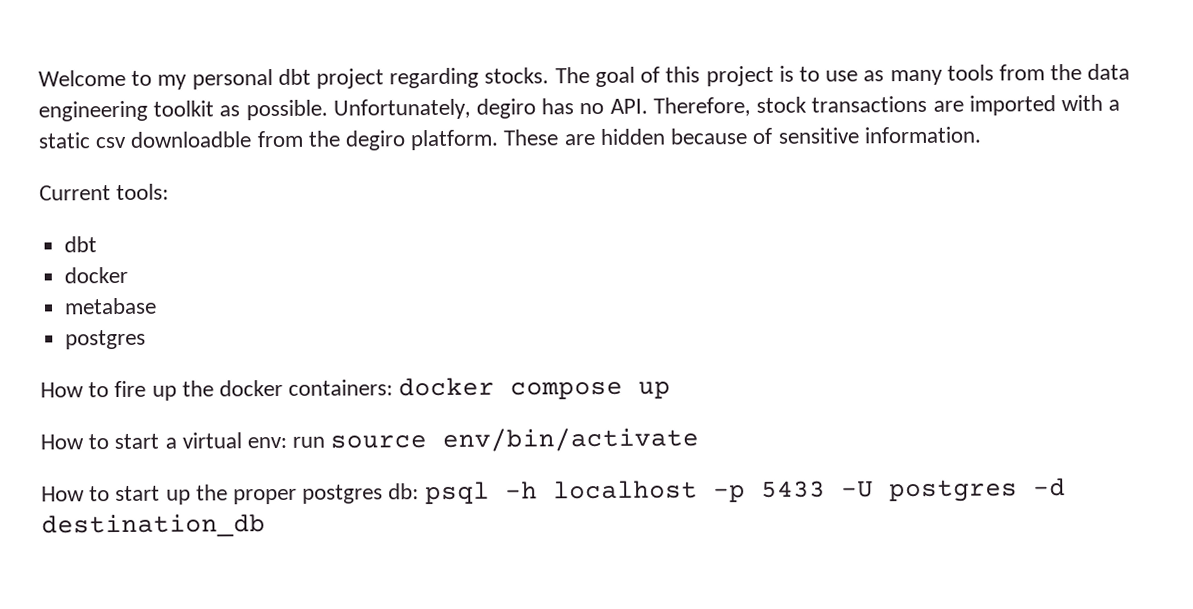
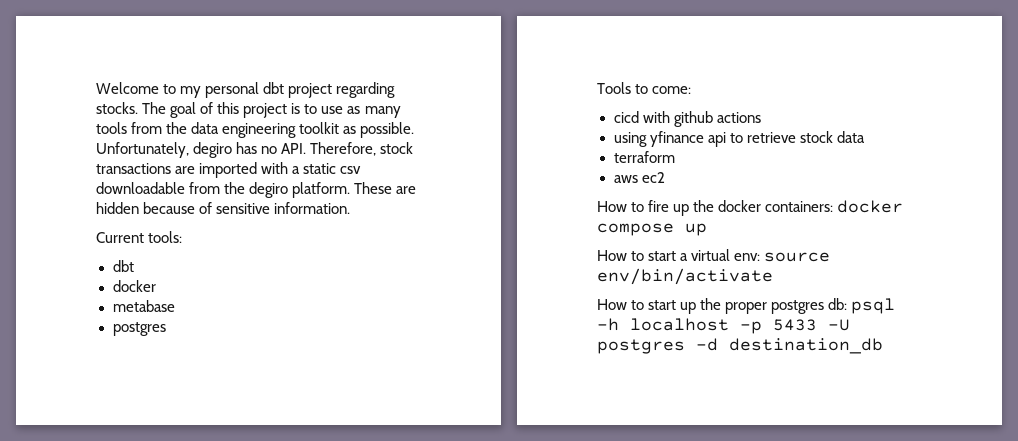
- Unfortunately, degiro has no API. Therefore, stock transactions are imported with a static csv downloadble from the degiro platform.
+ Unfortunately, degiro has no API. Therefore, stock transactions are imported with a static csv downloadable from the degiro platform.
+ Tools to come:
+ cicd with github actions
+ using yfinance api to retrieve stock data
+ terraform
+ aws ec2
- How to start a virtual env: run source env/bin/activate
+ How to start a virtual env: source env/bin/activate

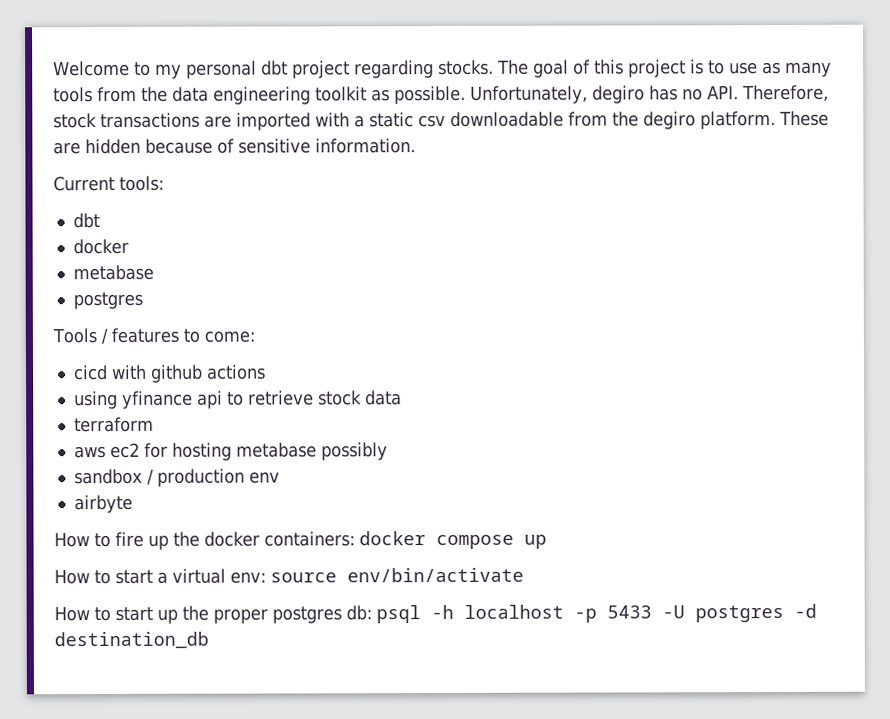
- Tools to come:
+ Tools / features to come:
- aws ec2
+ aws ec2 for hosting metabase possibly
+ sandbox / production env
+ airbyte

